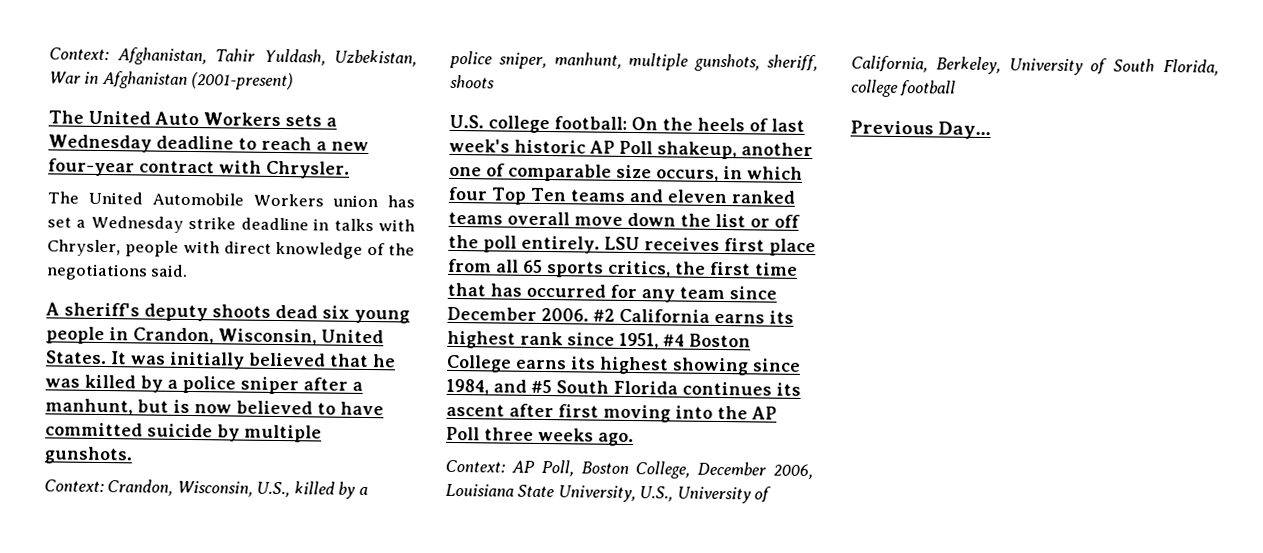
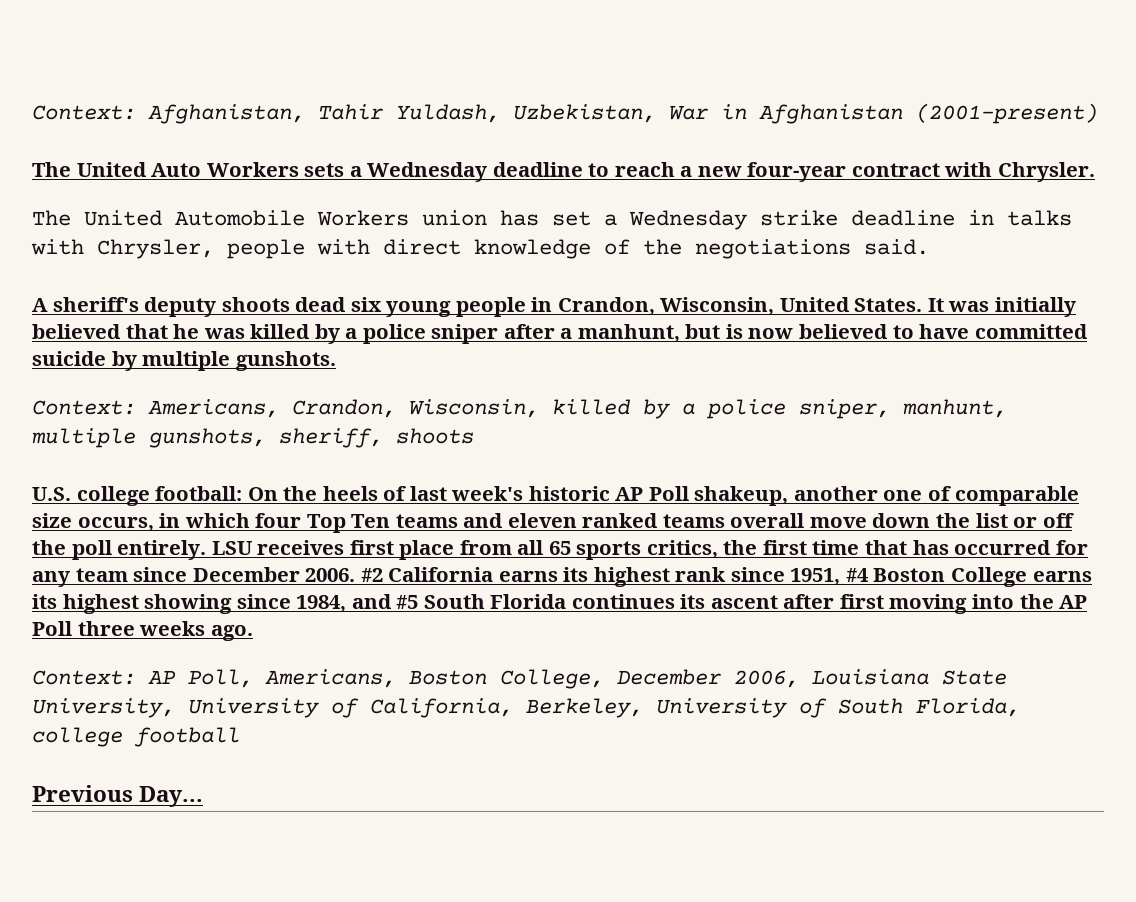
- Context: Crandon, Wisconsin, U.S., killed by a police sniper, manhunt, multiple gunshots, sheriff, shoots
+ Context: Americans, Crandon, Wisconsin, killed by a police sniper, manhunt, multiple gunshots, sheriff, shoots
- Context: AP Poll, Boston College, December 2006, Louisiana State University, U.S., University of California, Berkeley, University of South Florida, college football
+ Context: AP Poll, Americans, Boston College, December 2006, Louisiana State University, University of California, Berkeley, University of South Florida, college football

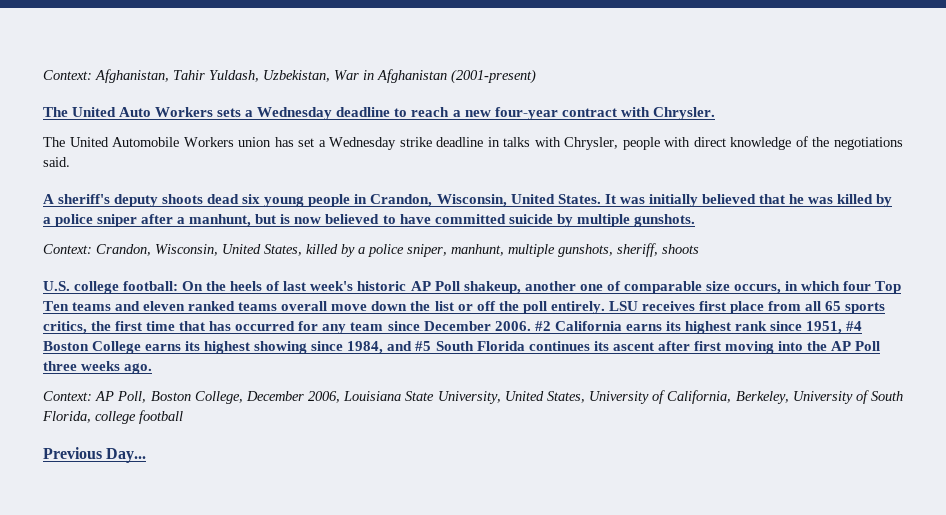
- Context: Americans, Crandon, Wisconsin, killed by a police sniper, manhunt, multiple gunshots, sheriff, shoots
+ Context: Crandon, Wisconsin, United States, killed by a police sniper, manhunt, multiple gunshots, sheriff, shoots
- Context: AP Poll, Americans, Boston College, December 2006, Louisiana State University, University of California, Berkeley, University of South Florida, college football
+ Context: AP Poll, Boston College, December 2006, Louisiana State University, United States, University of California, Berkeley, University of South Florida, college football

